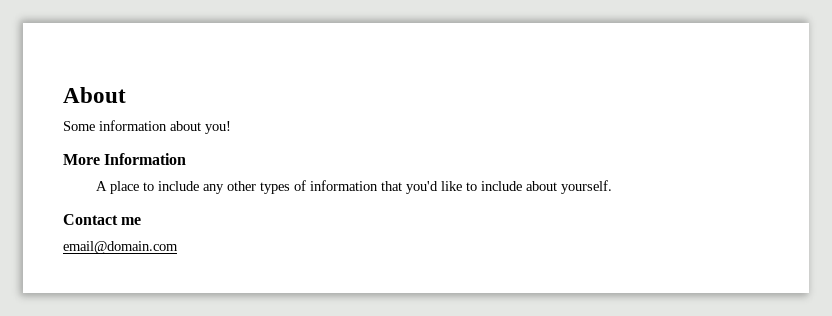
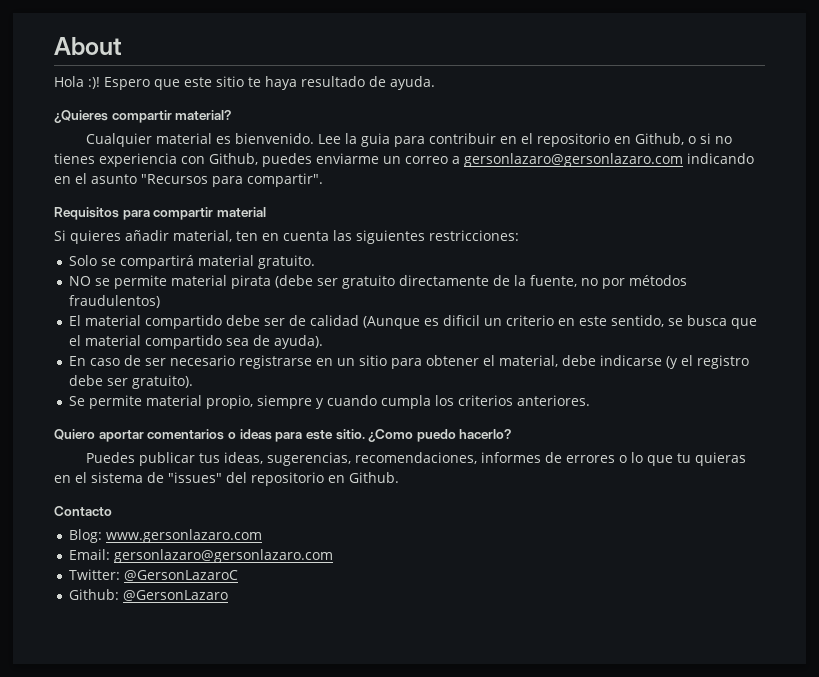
- Some information about you!
- More Information
- A place to include any other types of information that you'd like to include about yourself.
- Contact me
- email@domain.com
+ Hola :)! Espero que este sitio te haya resultado de ayuda.
+ ¿Quieres compartir material?
+ Cualquier material es bienvenido. Lee la guia para contribuir en el repositorio en Github, o si no tienes experiencia con Github, puedes enviarme un correo a gersonlazaro@gersonlazaro.com indicando en el asunto "Recursos para compartir".
+ Requisitos para compartir material
+ Si quieres añadir material, ten en cuenta las siguientes restricciones:
+ Solo se compartirá material gratuito.
+ NO se permite material pirata (debe ser gratuito directamente de la fuente, no por métodos fraudulentos)
+ El material compartido debe ser de calidad (Aunque es dificil un criterio en este sentido, se busca que el material compartido sea de ayuda).
+ En caso de ser necesario registrarse en un sitio para obtener el material, debe indicarse (y el registro debe ser gratuito).
+ Se permite material propio, siempre y cuando cumpla los criterios anteriores.
+ Quiero aportar comentarios o ideas para este sitio. ¿Como puedo hacerlo?
+ Puedes publicar tus ideas, sugerencias, recomendaciones, informes de errores o lo que tu quieras en el sistema de "issues" del repositorio en Github.
+ Contacto
+ Blog: www.gersonlazaro.com
+ Email: gersonlazaro@gersonlazaro.com
+ Twitter: @GersonLazaroC
+ Github: @GersonLazaro

